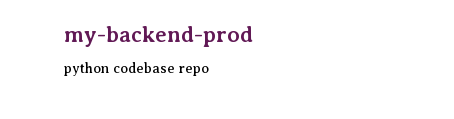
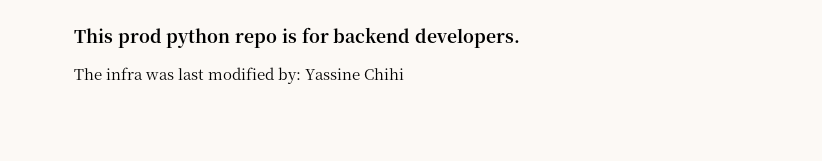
- my-backend-prod
- python codebase repo
+ This prod python repo is for backend developers.
+ The infra was last modified by: Yassine Chihi

